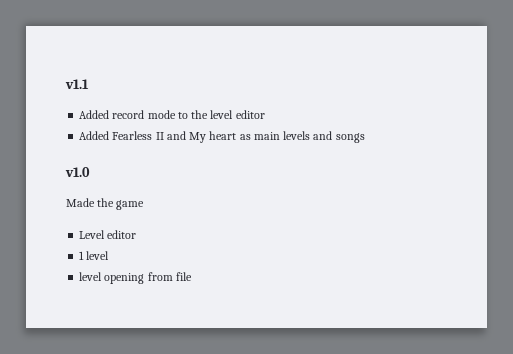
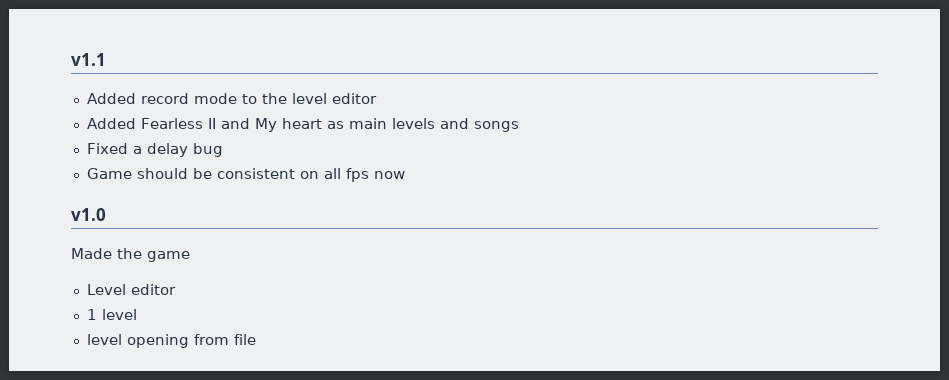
+ Fixed a delay bug
+ Game should be consistent on all fps now

